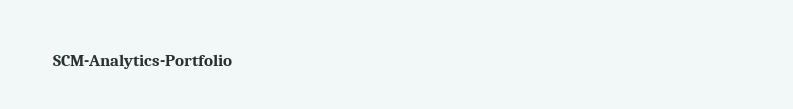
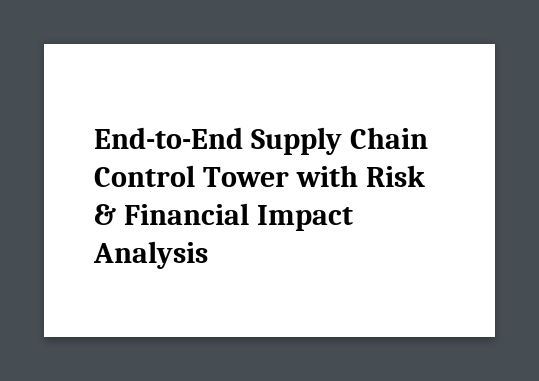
- SCM-Analytics-Portfolio
+ End-to-End Supply Chain Control Tower with Risk & Financial Impact Analysis

